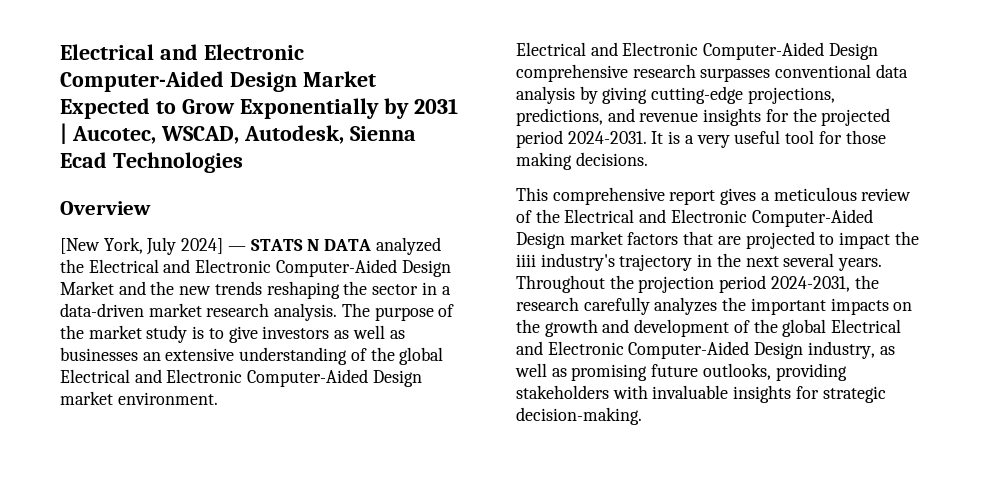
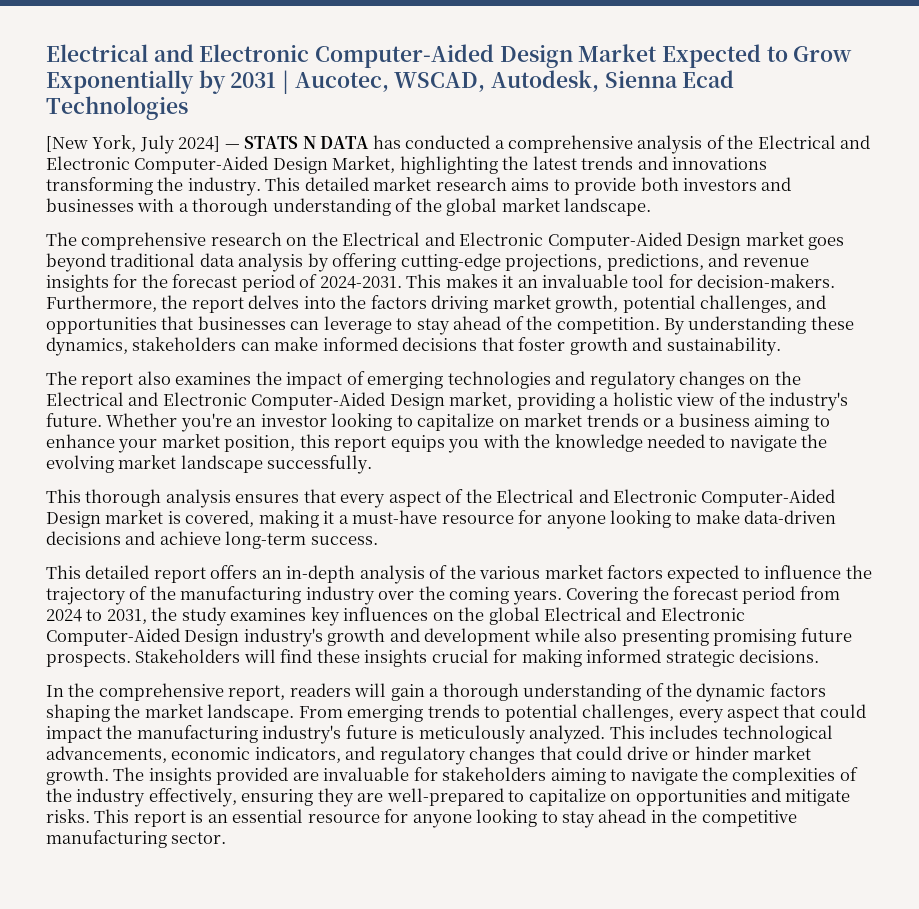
- Overview
- [New York, July 2024] — STATS N DATA analyzed the Electrical and Electronic Computer-Aided Design Market and the new trends reshaping the sector in a data-driven market research analysis. The purpose of the market study is to give investors as well as businesses an extensive understanding of the global Electrical and Electronic Computer-Aided Design market environment.
- Electrical and Electronic Computer-Aided Design comprehensive research surpasses conventional data analysis by giving cutting-edge projections, predictions, and revenue insights for the projected period 2024-2031. It is a very useful tool for those making decisions.
- This comprehensive report gives a meticulous review of the Electrical and Electronic Computer-Aided Design market factors that are projected to impact the iiii industry's trajectory in the next several years. Throughout the projection period 2024-2031, the research carefully analyzes the important impacts on the growth and development of the global Electrical and Electronic Computer-Aided Design industry, as well as promising future outlooks, providing stakeholders with invaluable insights for strategic decision-making.
+ [New York, July 2024] — STATS N DATA has conducted a comprehensive analysis of the Electrical and Electronic Computer-Aided Design Market, highlighting the latest trends and innovations transforming the industry. This detailed market research aims to provide both investors and businesses with a thorough understanding of the global market landscape.
+ The comprehensive research on the Electrical and Electronic Computer-Aided Design market goes beyond traditional data analysis by offering cutting-edge projections, predictions, and revenue insights for the forecast period of 2024-2031. This makes it an invaluable tool for decision-makers. Furthermore, the report delves into the factors driving market growth, potential challenges, and opportunities that businesses can leverage to stay ahead of the competition. By understanding these dynamics, stakeholders can make informed decisions that foster growth and sustainability.
+ The report also examines the impact of emerging technologies and regulatory changes on the Electrical and Electronic Computer-Aided Design market, providing a holistic view of the industry's future. Whether you're an investor looking to capitalize on market trends or a business aiming to enhance your market position, this report equips you with the knowledge needed to navigate the evolving market landscape successfully.
+ This thorough analysis ensures that every aspect of the Electrical and Electronic Computer-Aided Design market is covered, making it a must-have resource for anyone looking to make data-driven decisions and achieve long-term success.
+ This detailed report offers an in-depth analysis of the various market factors expected to influence the trajectory of the manufacturing industry over the coming years. Covering the forecast period from 2024 to 2031, the study examines key influences on the global Electrical and Electronic Computer-Aided Design industry's growth and development while also presenting promising future prospects. Stakeholders will find these insights crucial for making informed strategic decisions.
+ In the comprehensive report, readers will gain a thorough understanding of the dynamic factors shaping the market landscape. From emerging trends to potential challenges, every aspect that could impact the manufacturing industry's future is meticulously analyzed. This includes technological advancements, economic indicators, and regulatory changes that could drive or hinder market growth. The insights provided are invaluable for stakeholders aiming to navigate the complexities of the industry effectively, ensuring they are well-prepared to capitalize on opportunities and mitigate risks. This report is an essential resource for anyone looking to stay ahead in the competitive manufacturing sector.

